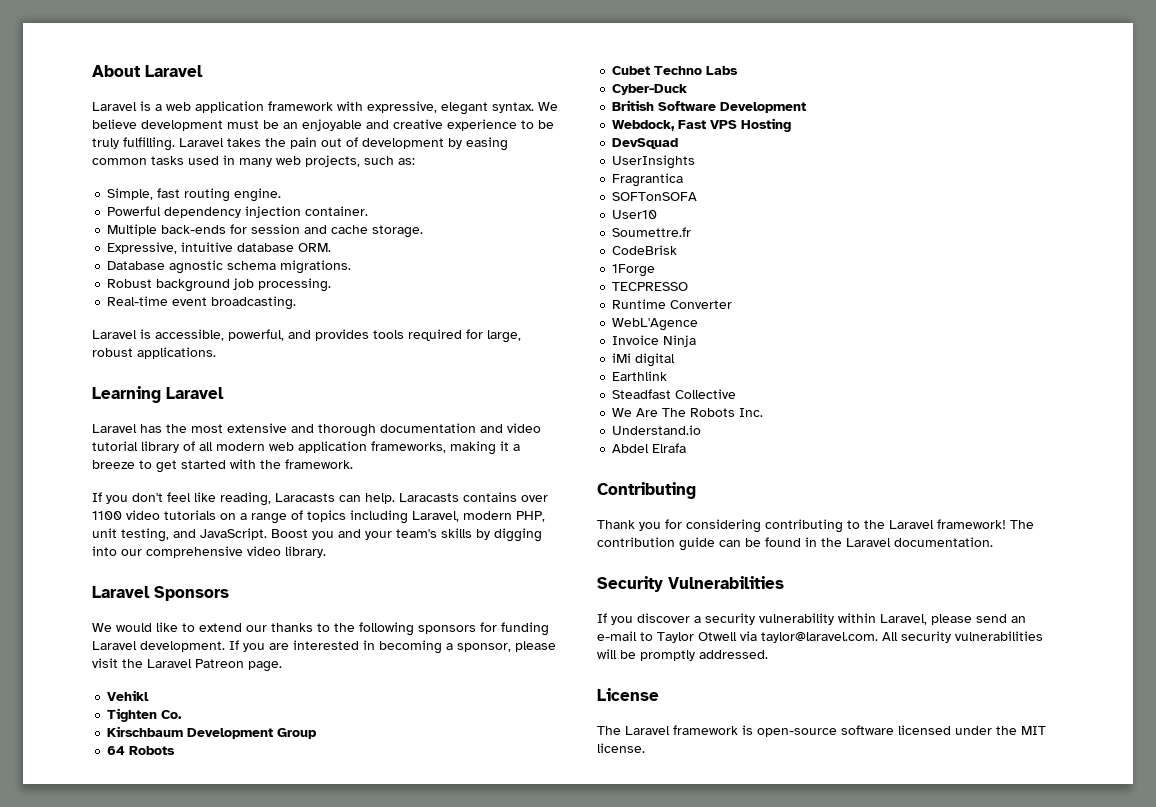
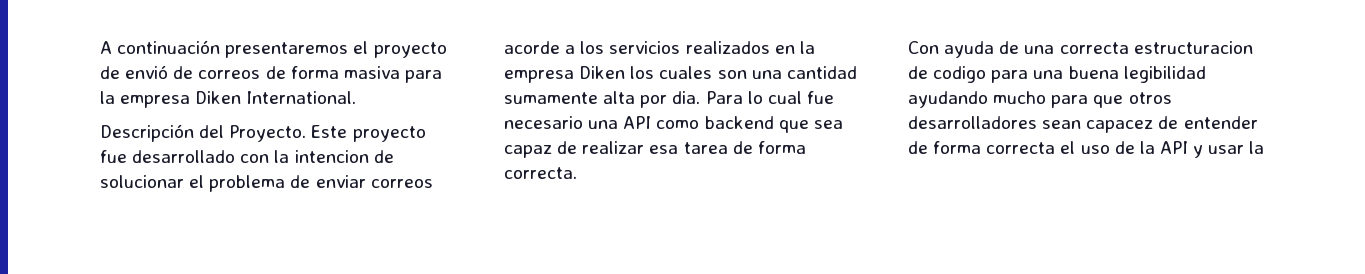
- About Laravel
- Laravel is a web application framework with expressive, elegant syntax. We believe development must be an enjoyable and creative experience to be truly fulfilling. Laravel takes the pain out of development by easing common tasks used in many web projects, such as:
- Simple, fast routing engine.
- Powerful dependency injection container.
- Multiple back-ends for session and cache storage.
- Expressive, intuitive database ORM.
- Database agnostic schema migrations.
- Robust background job processing.
- Real-time event broadcasting.
- Laravel is accessible, powerful, and provides tools required for large, robust applications.
- Learning Laravel
- Laravel has the most extensive and thorough documentation and video tutorial library of all modern web application frameworks, making it a breeze to get started with the framework.
- If you don't feel like reading, Laracasts can help. Laracasts contains over 1100 video tutorials on a range of topics including Laravel, modern PHP, unit testing, and JavaScript. Boost you and your team's skills by digging into our comprehensive video library.
- Laravel Sponsors
- We would like to extend our thanks to the following sponsors for funding Laravel development. If you are interested in becoming a sponsor, please visit the Laravel Patreon page.
- Vehikl
- Tighten Co.
- Kirschbaum Development Group
- 64 Robots
- Cubet Techno Labs
- Cyber-Duck
- British Software Development
- Webdock, Fast VPS Hosting
- DevSquad
- UserInsights
- Fragrantica
- SOFTonSOFA
- User10
- Soumettre.fr
- CodeBrisk
- 1Forge
- TECPRESSO
- Runtime Converter
- WebL'Agence
- Invoice Ninja
- iMi digital
- Earthlink
- Steadfast Collective
- We Are The Robots Inc.
- Understand.io
- Abdel Elrafa
- Contributing
- Thank you for considering contributing to the Laravel framework! The contribution guide can be found in the Laravel documentation.
- Security Vulnerabilities
- If you discover a security vulnerability within Laravel, please send an e-mail to Taylor Otwell via taylor@laravel.com. All security vulnerabilities will be promptly addressed.
- License
- The Laravel framework is open-source software licensed under the MIT license.
+ A continuación presentaremos el proyecto de envió de correos de forma masiva para la empresa Diken International.
+ Descripción del Proyecto. Este proyecto fue desarrollado con la intencion de solucionar el problema de enviar correos acorde a los servicios realizados en la empresa Diken los cuales son una cantidad sumamente alta por dia. Para lo cual fue necesario una API como backend que sea capaz de realizar esa tarea de forma correcta.
+ Con ayuda de una correcta estructuracion de codigo para una buena legibilidad ayudando mucho para que otros desarrolladores sean capacez de entender de forma correcta el uso de la API y usar la

